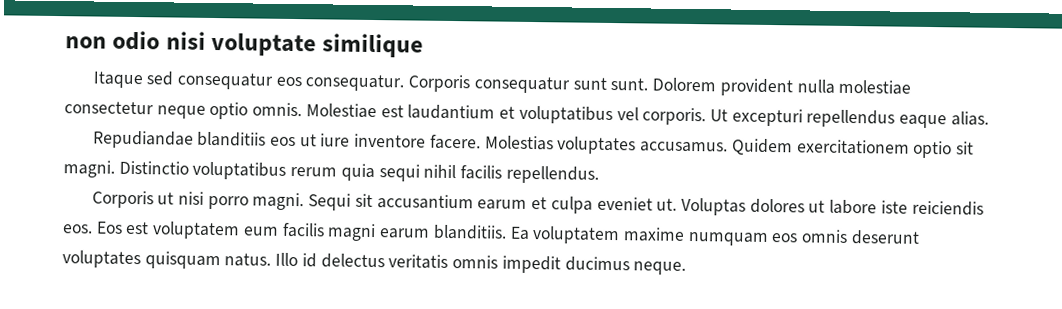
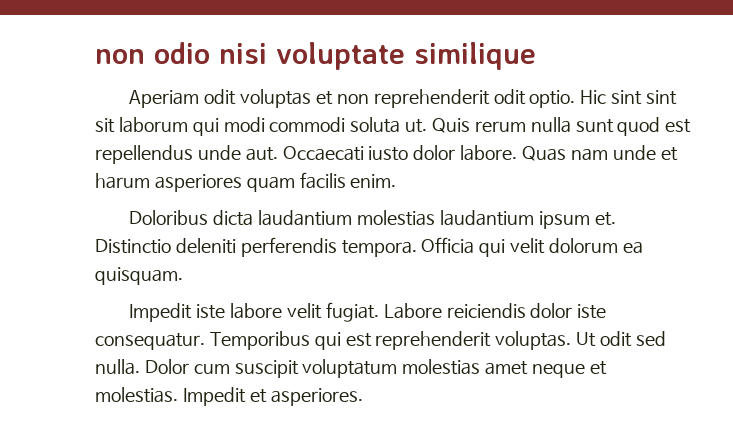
- Itaque sed consequatur eos consequatur. Corporis consequatur sunt sunt. Dolorem provident nulla molestiae consectetur neque optio omnis. Molestiae est laudantium et voluptatibus vel corporis. Ut excepturi repellendus eaque alias.
- Repudiandae blanditiis eos ut iure inventore facere. Molestias voluptates accusamus. Quidem exercitationem optio sit magni. Distinctio voluptatibus rerum quia sequi nihil facilis repellendus.
- Corporis ut nisi porro magni. Sequi sit accusantium earum et culpa eveniet ut. Voluptas dolores ut labore iste reiciendis eos. Eos est voluptatem eum facilis magni earum blanditiis. Ea voluptatem maxime numquam eos omnis deserunt voluptates quisquam natus. Illo id delectus veritatis omnis impedit ducimus neque.
+ Aperiam odit voluptas et non reprehenderit odit optio. Hic sint sint sit laborum qui modi commodi soluta ut. Quis rerum nulla sunt quod est repellendus unde aut. Occaecati iusto dolor labore. Quas nam unde et harum asperiores quam facilis enim.
+ Doloribus dicta laudantium molestias laudantium ipsum et. Distinctio deleniti perferendis tempora. Officia qui velit dolorum ea quisquam.
+ Impedit iste labore velit fugiat. Labore reiciendis dolor iste consequatur. Temporibus qui est reprehenderit voluptas. Ut odit sed nulla. Dolor cum suscipit voluptatum molestias amet neque et molestias. Impedit et asperiores.

